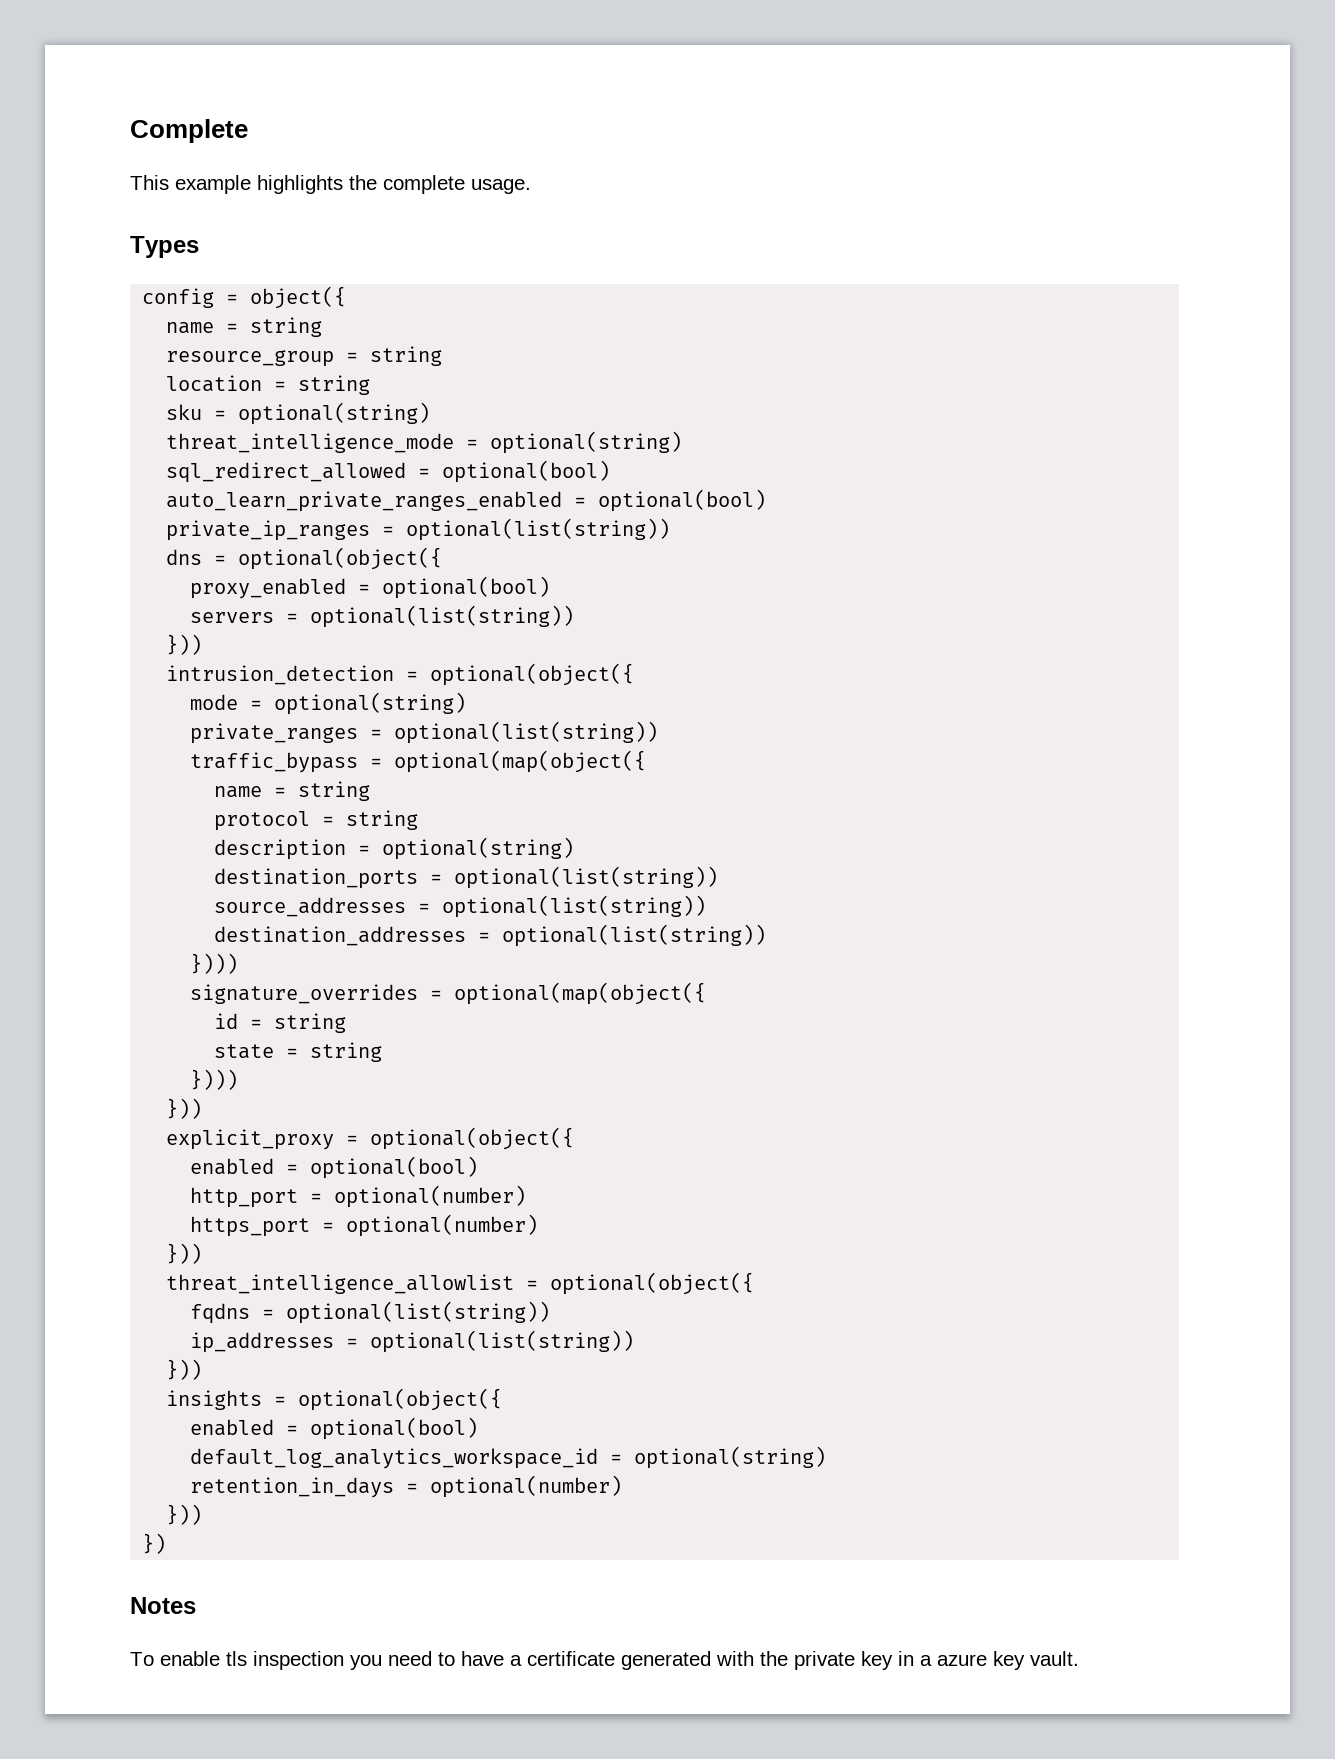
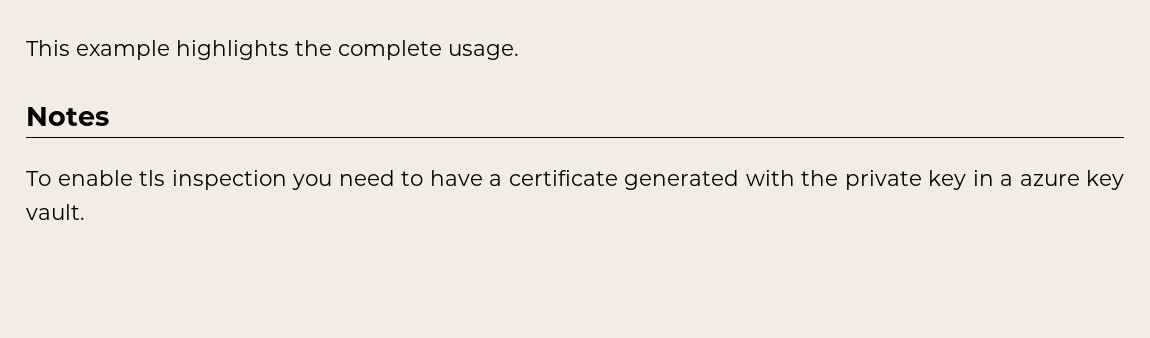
- Complete
- Types
- config = object({
- name = string
- resource_group = string
- location = string
- sku = optional(string)
- threat_intelligence_mode = optional(string)
- sql_redirect_allowed = optional(bool)
- auto_learn_private_ranges_enabled = optional(bool)
- private_ip_ranges = optional(list(string))
- dns = optional(object({
- proxy_enabled = optional(bool)
- servers = optional(list(string))
- }))
- intrusion_detection = optional(object({
- mode = optional(string)
- private_ranges = optional(list(string))
- traffic_bypass = optional(map(object({
- name = string
- protocol = string
- description = optional(string)
- destination_ports = optional(list(string))
- source_addresses = optional(list(string))
- destination_addresses = optional(list(string))
- })))
- signature_overrides = optional(map(object({
- id = string
- state = string
- })))
- }))
- explicit_proxy = optional(object({
- enabled = optional(bool)
- http_port = optional(number)
- https_port = optional(number)
- }))
- threat_intelligence_allowlist = optional(object({
- fqdns = optional(list(string))
- ip_addresses = optional(list(string))
- }))
- insights = optional(object({
- enabled = optional(bool)
- default_log_analytics_workspace_id = optional(string)
- retention_in_days = optional(number)
- }))
- })

